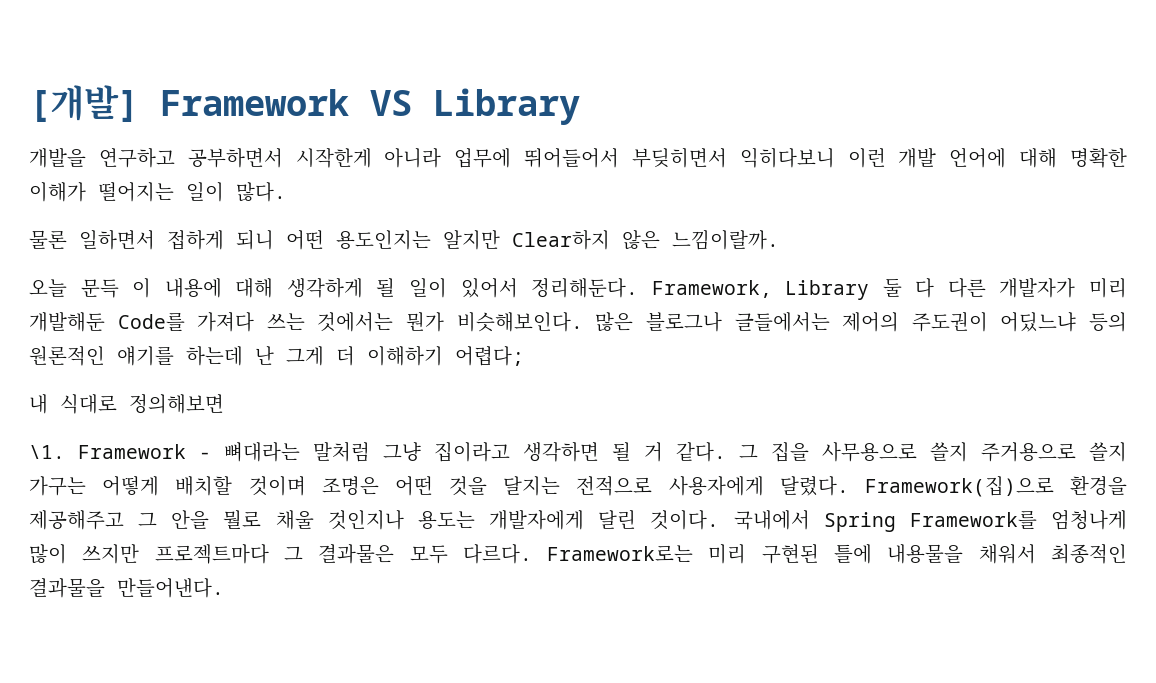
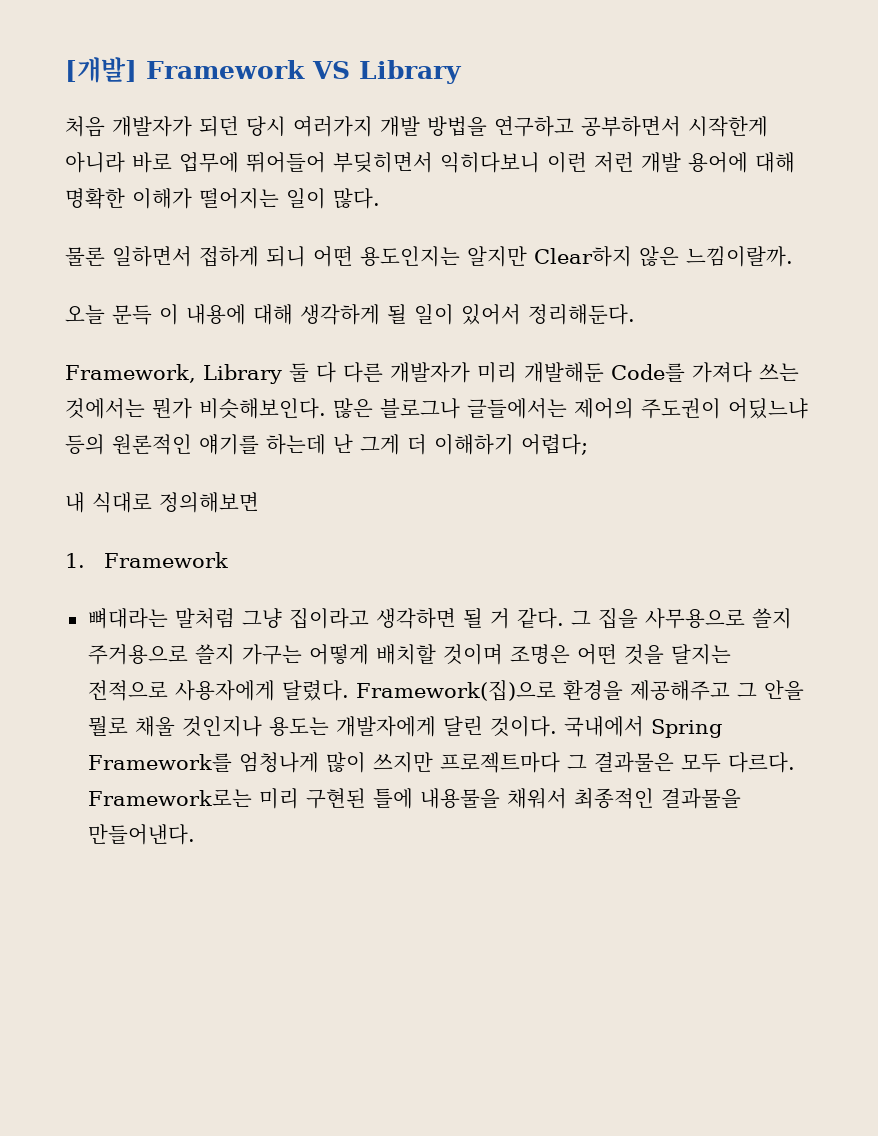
- 개발을 연구하고 공부하면서 시작한게 아니라 업무에 뛰어들어서 부딪히면서 익히다보니 이런 개발 언어에 대해 명확한 이해가 떨어지는 일이 많다.
+ 처음 개발자가 되던 당시 여러가지 개발 방법을 연구하고 공부하면서 시작한게 아니라 바로 업무에 뛰어들어 부딪히면서 익히다보니 이런 저런 개발 용어에 대해 명확한 이해가 떨어지는 일이 많다.
- 오늘 문득 이 내용에 대해 생각하게 될 일이 있어서 정리해둔다. Framework, Library 둘 다 다른 개발자가 미리 개발해둔 Code를 가져다 쓰는 것에서는 뭔가 비슷해보인다.
+ 오늘 문득 이 내용에 대해 생각하게 될 일이 있어서 정리해둔다.
+ Framework, Library 둘 다 다른 개발자가 미리 개발해둔 Code를 가져다 쓰는 것에서는 뭔가 비슷해보인다.
- \1. Framework - 뼈대라는 말처럼 그냥 집이라고 생각하면 될 거 같다.
+ 1. Framework
+ 뼈대라는 말처럼 그냥 집이라고 생각하면 될 거 같다.

